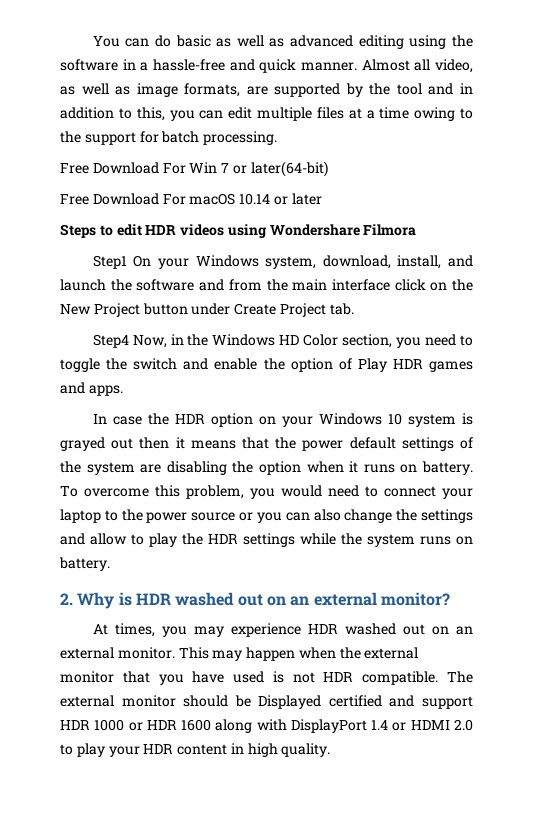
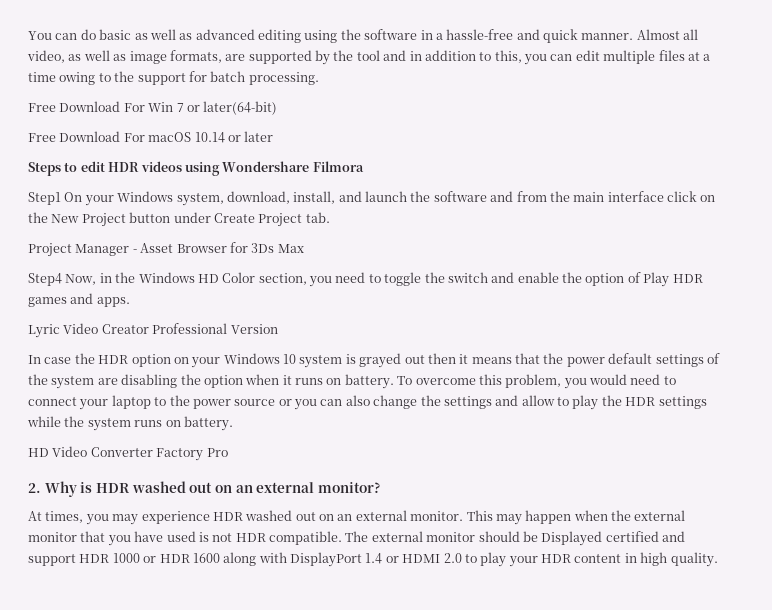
+ Project Manager - Asset Browser for 3Ds Max
+ Lyric Video Creator Professional Version
+ HD Video Converter Factory Pro

